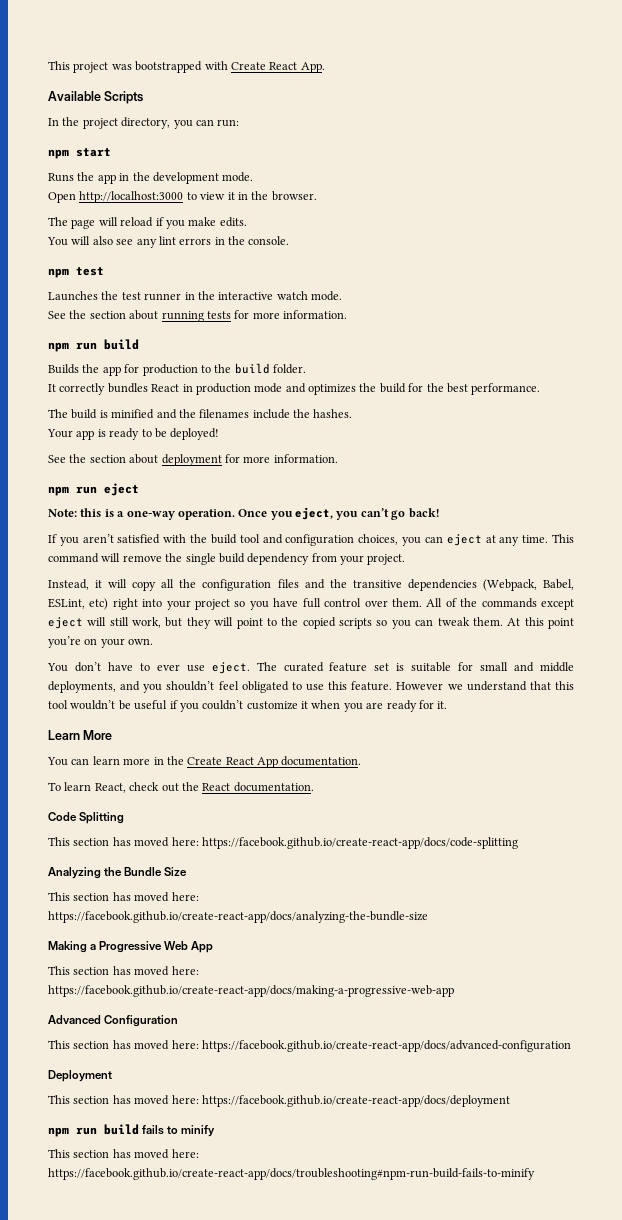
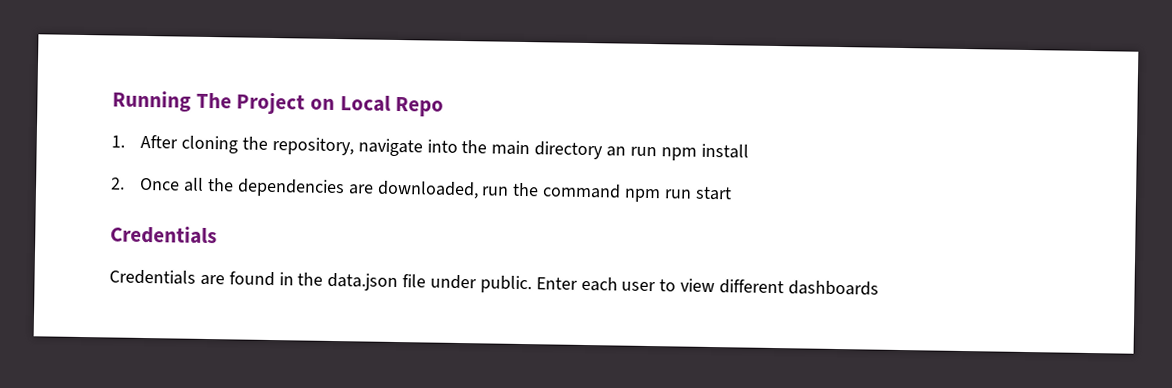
- This project was bootstrapped with Create React App.
- Available Scripts
- In the project directory, you can run:
- npm start
- Runs the app in the development mode.
- Open http://localhost:3000 to view it in the browser.
- The page will reload if you make edits.
- You will also see any lint errors in the console.
- npm test
- Launches the test runner in the interactive watch mode.
- See the section about running tests for more information.
- npm run build
- Builds the app for production to the build folder.
- It correctly bundles React in production mode and optimizes the build for the best performance.
- The build is minified and the filenames include the hashes.
- Your app is ready to be deployed!
- See the section about deployment for more information.
- npm run eject
- Note: this is a one-way operation. Once you eject, you can’t go back!
- If you aren’t satisfied with the build tool and configuration choices, you can eject at any time. This command will remove the single build dependency from your project.
- Instead, it will copy all the configuration files and the transitive dependencies (Webpack, Babel, ESLint, etc) right into your project so you have full control over them. All of the commands except eject will still work, but they will point to the copied scripts so you can tweak them. At this point you’re on your own.
- You don’t have to ever use eject. The curated feature set is suitable for small and middle deployments, and you shouldn’t feel obligated to use this feature. However we understand that this tool wouldn’t be useful if you couldn’t customize it when you are ready for it.
- Learn More
- You can learn more in the Create React App documentation.
- To learn React, check out the React documentation.
- Code Splitting
- This section has moved here: https://facebook.github.io/create-react-app/docs/code-splitting
- Analyzing the Bundle Size
- This section has moved here: https://facebook.github.io/create-react-app/docs/analyzing-the-bundle-size
- Making a Progressive Web App
- This section has moved here: https://facebook.github.io/create-react-app/docs/making-a-progressive-web-app
- Advanced Configuration
- This section has moved here: https://facebook.github.io/create-react-app/docs/advanced-configuration
- Deployment
- This section has moved here: https://facebook.github.io/create-react-app/docs/deployment
- npm run build fails to minify
- This section has moved here: https://facebook.github.io/create-react-app/docs/troubleshooting#npm-run-build-fails-to-minify
+ Running The Project on Local Repo
+ 1. After cloning the repository, navigate into the main directory an run npm install
+ 2. Once all the dependencies are downloaded, run the command npm run start
+ Credentials
+ Credentials are found in the data.json file under public. Enter each user to view different dashboards

